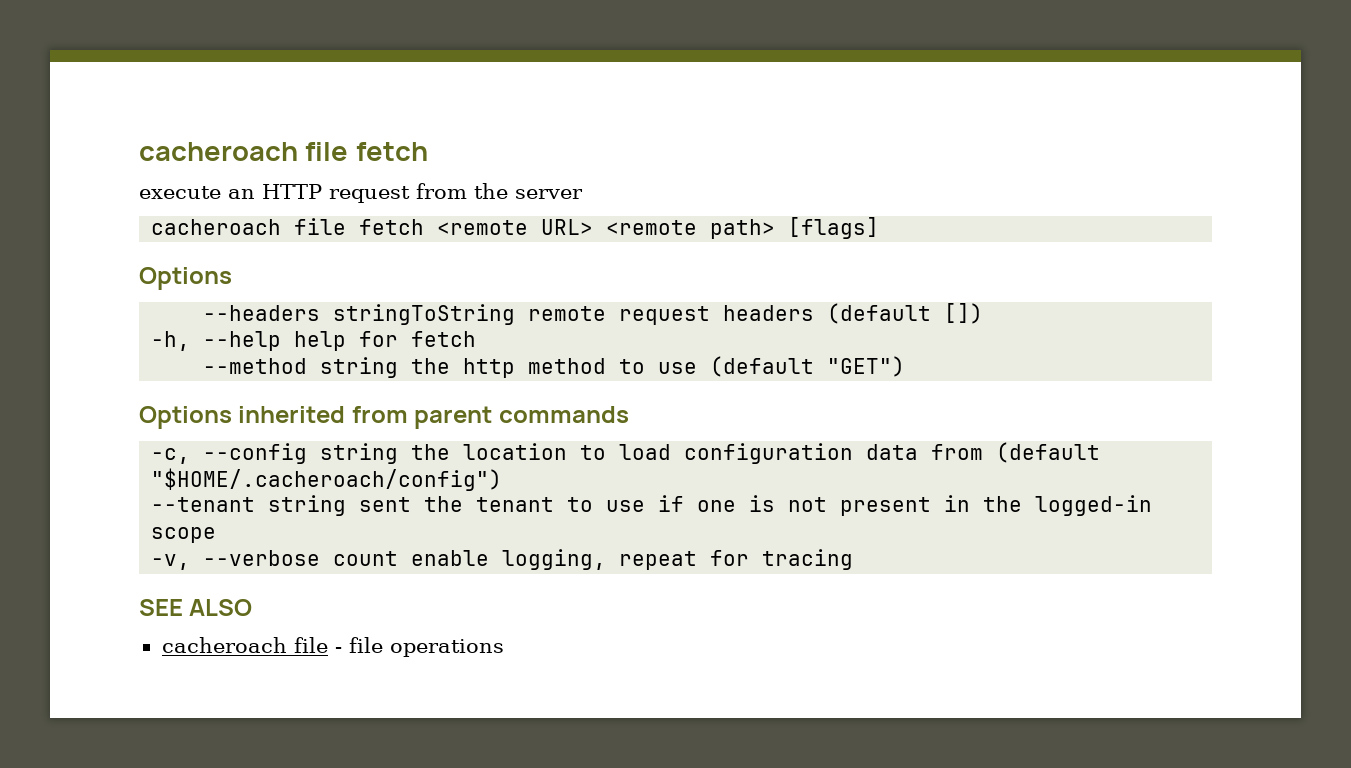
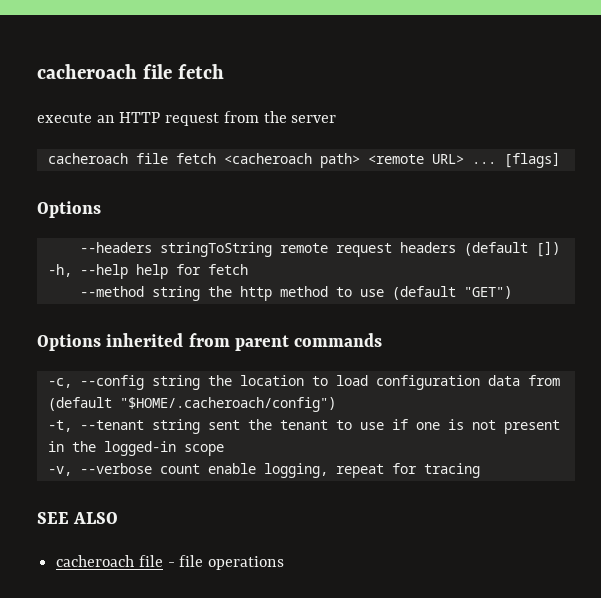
- cacheroach file fetch <remote URL> <remote path> [flags]
+ cacheroach file fetch <cacheroach path> <remote URL> ... [flags]
- --tenant string sent the tenant to use if one is not present in the logged-in scope
+ -t, --tenant string sent the tenant to use if one is not present in the logged-in scope

